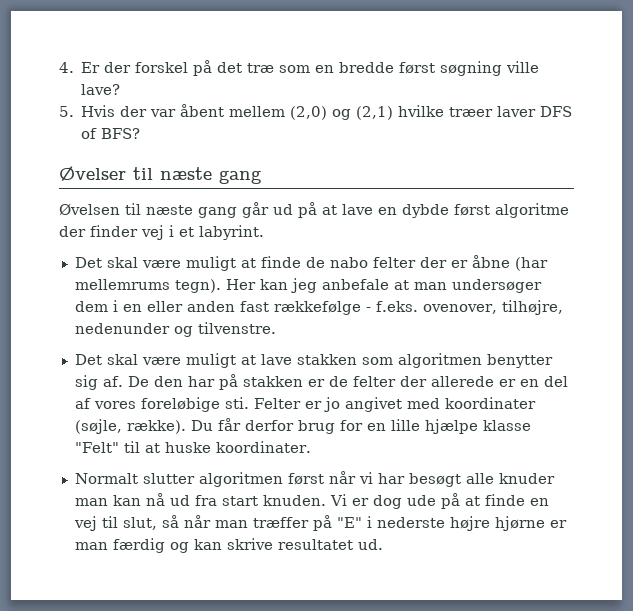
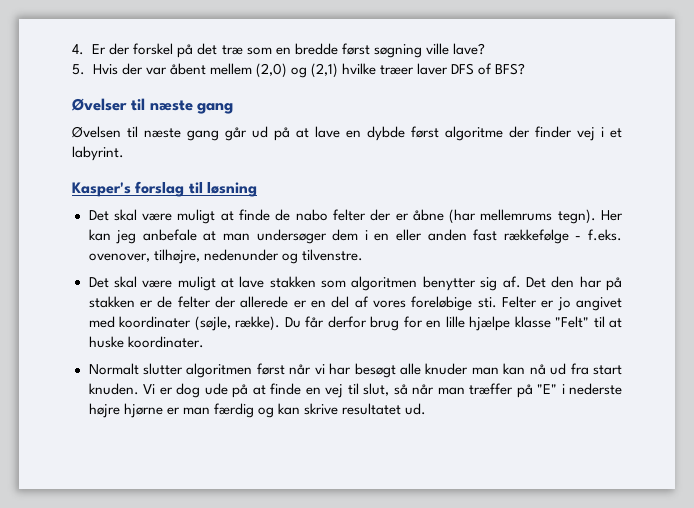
+ Kasper's forslag til løsning
- De den har på stakken er de felter der allerede er en del af vores foreløbige sti.
+ Det den har på stakken er de felter der allerede er en del af vores foreløbige sti.

